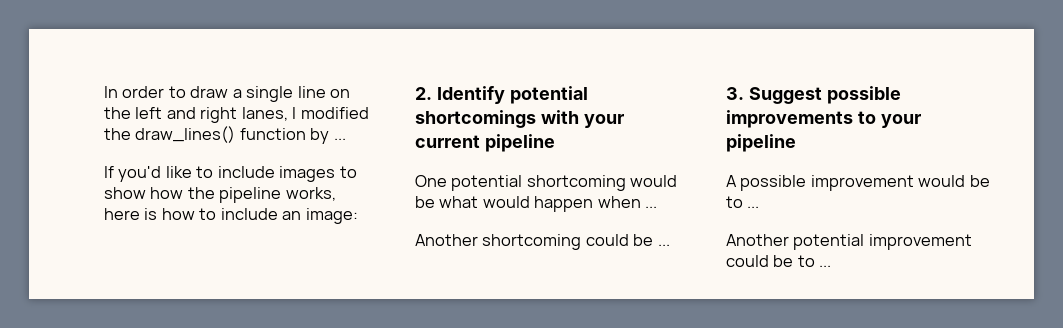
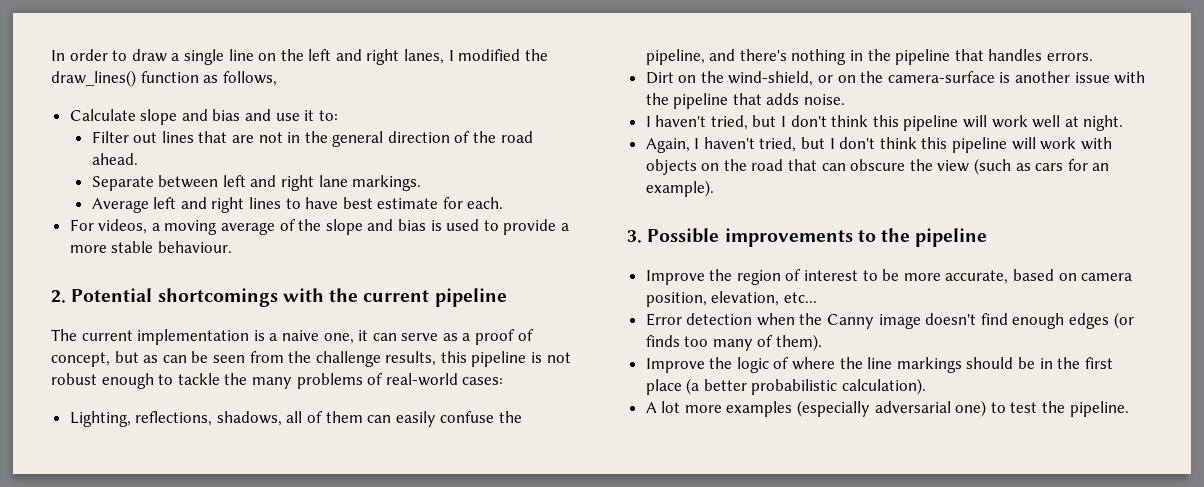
- In order to draw a single line on the left and right lanes, I modified the draw_lines() function by ...
- If you'd like to include images to show how the pipeline works, here is how to include an image:
+ In order to draw a single line on the left and right lanes, I modified the draw_lines() function as follows,
+ Calculate slope and bias and use it to:
+ Filter out lines that are not in the general direction of the road ahead.
+ Separate between left and right lane markings.
+ Average left and right lines to have best estimate for each.
+ For videos, a moving average of the slope and bias is used to provide a more stable behaviour.
- 2. Identify potential shortcomings with your current pipeline
+ 2. Potential shortcomings with the current pipeline
- One potential shortcoming would be what would happen when ...
- Another shortcoming could be ...
+ The current implementation is a naive one, it can serve as a proof of concept, but as can be seen from the challenge results, this pipeline is not robust enough to tackle the many problems of real-world cases:
+ Lighting, reflections, shadows, all of them can easily confuse the pipeline, and there's nothing in the pipeline that handles errors.
+ Dirt on the wind-shield, or on the camera-surface is another issue with the pipeline that adds noise.
+ I haven't tried, but I don't think this pipeline will work well at night.
+ Again, I haven't tried, but I don't think this pipeline will work with objects on the road that can obscure the view (such as cars for an example).
- 3. Suggest possible improvements to your pipeline
- A possible improvement would be to ...
- Another potential improvement could be to ...
+ 3. Possible improvements to the pipeline
+ Improve the region of interest to be more accurate, based on camera position, elevation, etc...
+ Error detection when the Canny image doesn't find enough edges (or finds too many of them).
+ Improve the logic of where the line markings should be in the first place (a better probabilistic calculation).
+ A lot more examples (especially adversarial one) to test the pipeline.

